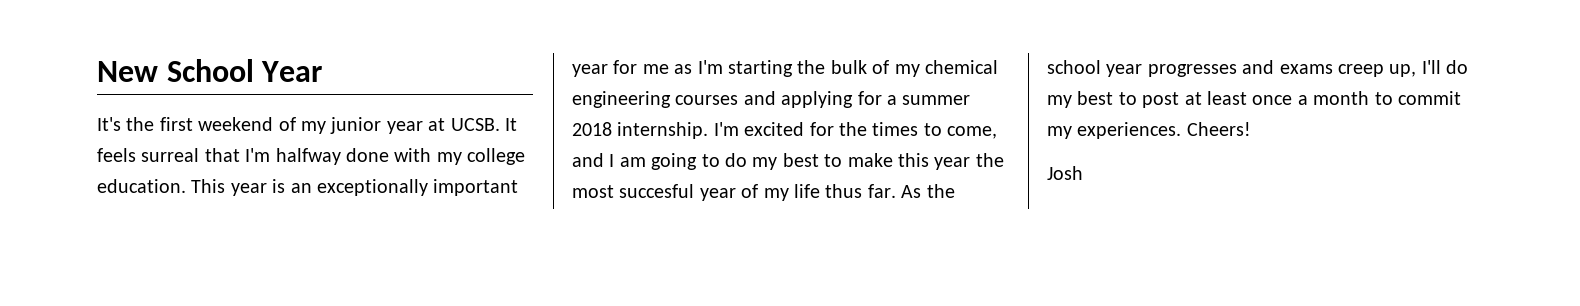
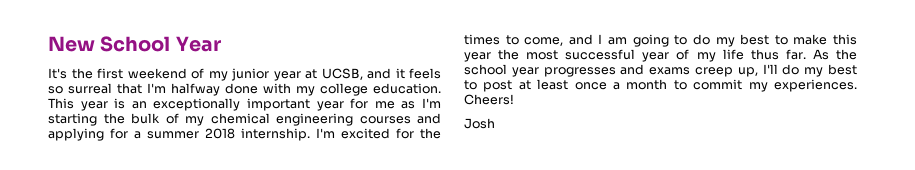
- It's the first weekend of my junior year at UCSB. It feels surreal that I'm halfway done with my college education.
+ It's the first weekend of my junior year at UCSB, and it feels so surreal that I'm halfway done with my college education.
- I'm excited for the times to come, and I am going to do my best to make this year the most succesful year of my life thus far.
+ I'm excited for the times to come, and I am going to do my best to make this year the most successful year of my life thus far.

